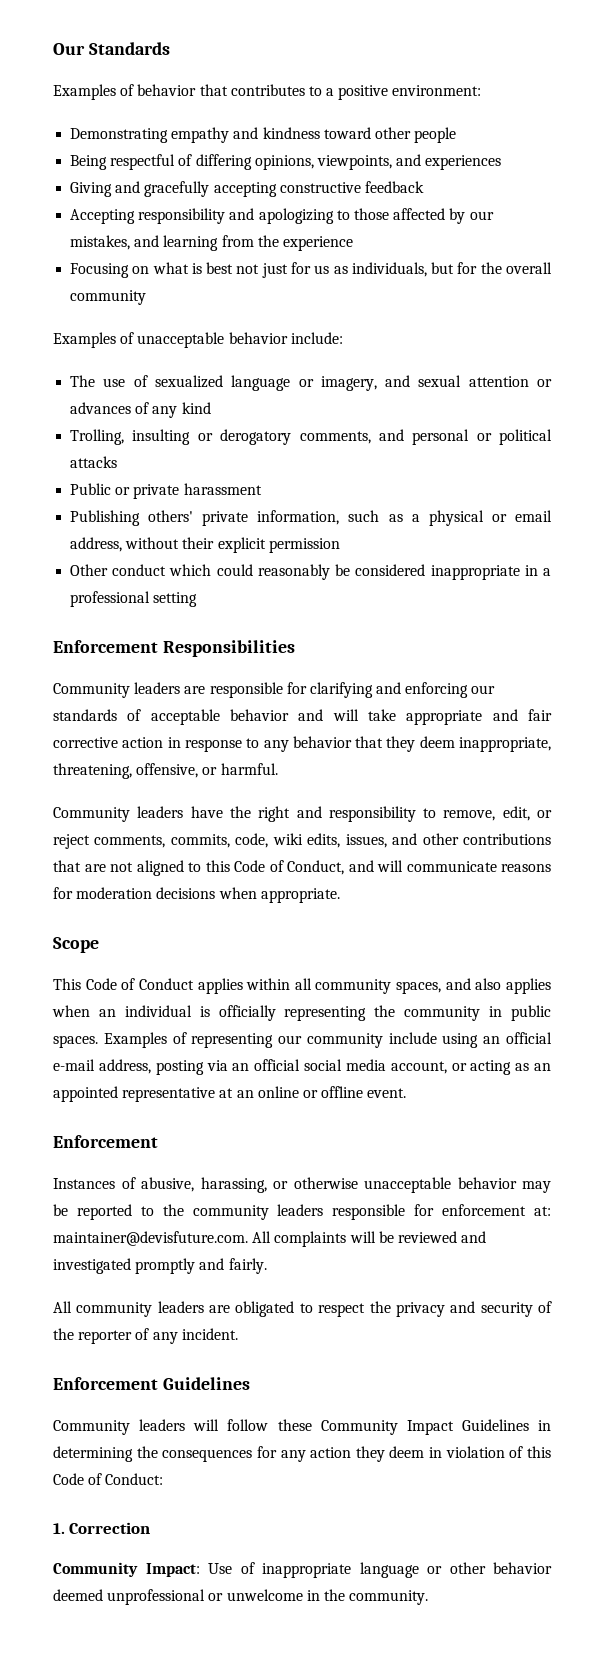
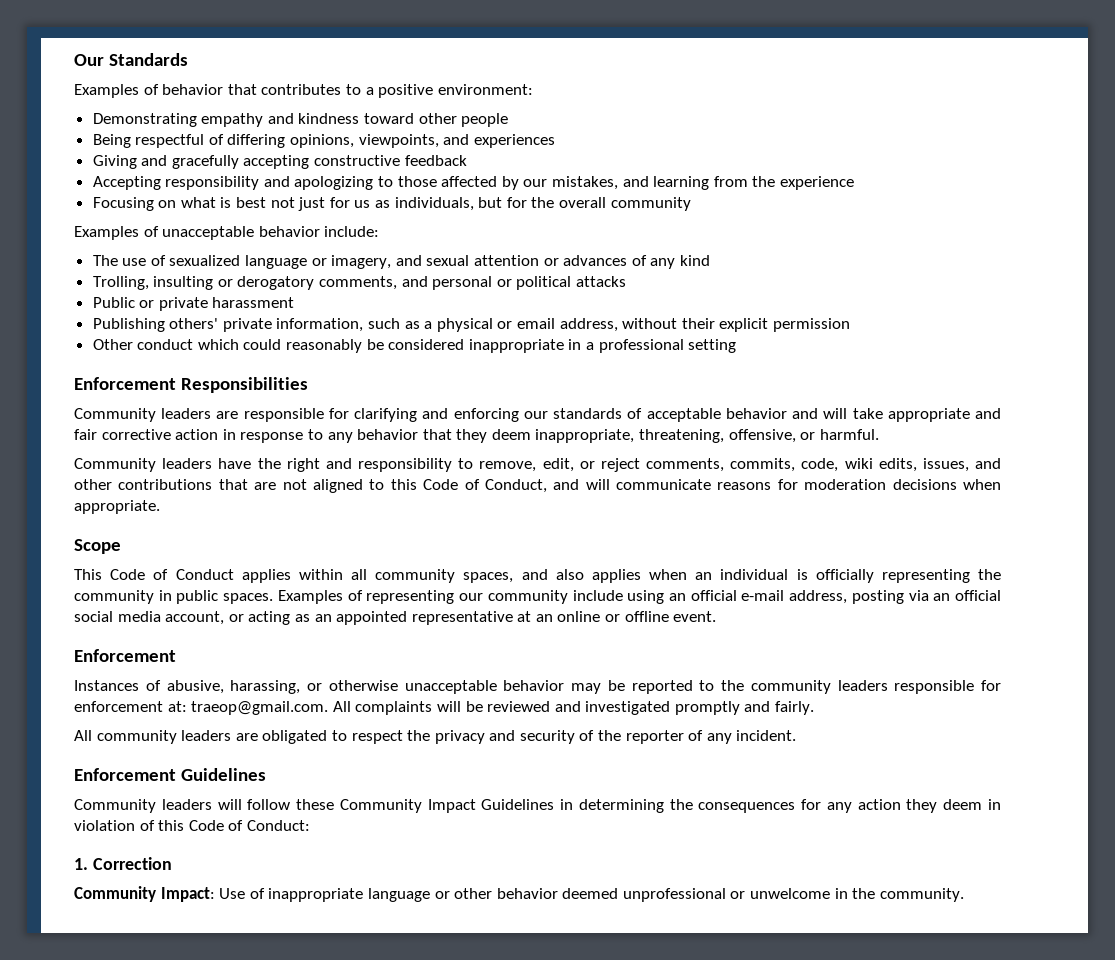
- Instances of abusive, harassing, or otherwise unacceptable behavior may be reported to the community leaders responsible for enforcement at: maintainer@devisfuture.com. All complaints will be reviewed and investigated promptly and fairly.
+ Instances of abusive, harassing, or otherwise unacceptable behavior may be reported to the community leaders responsible for enforcement at: traeop@gmail.com. All complaints will be reviewed and investigated promptly and fairly.

